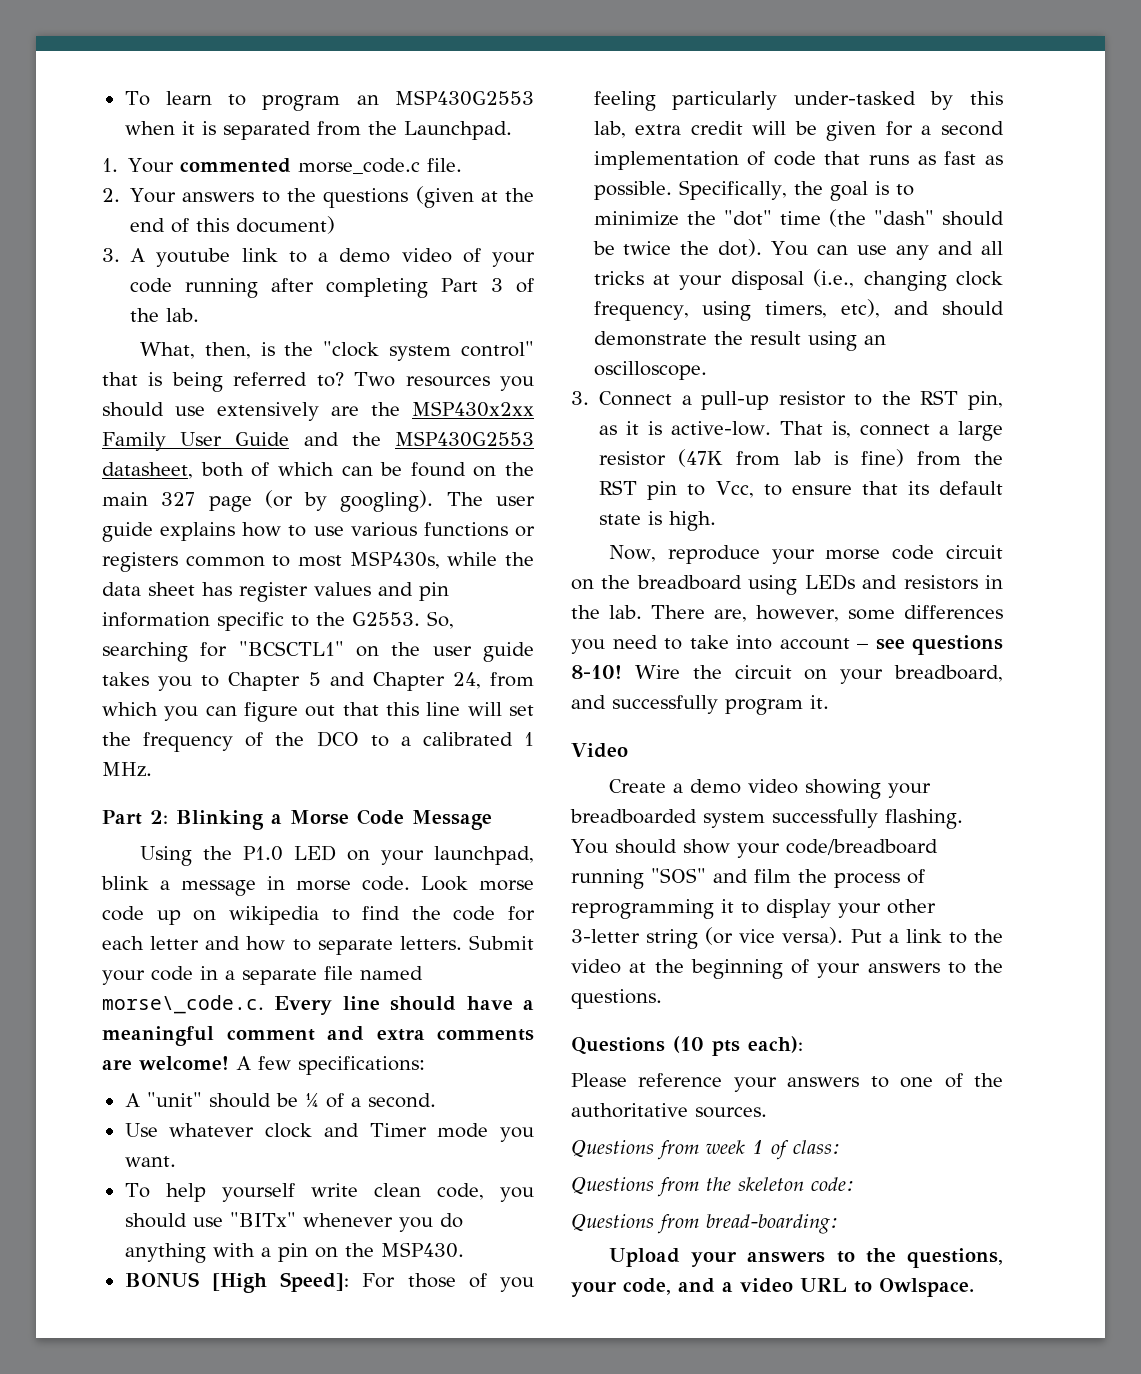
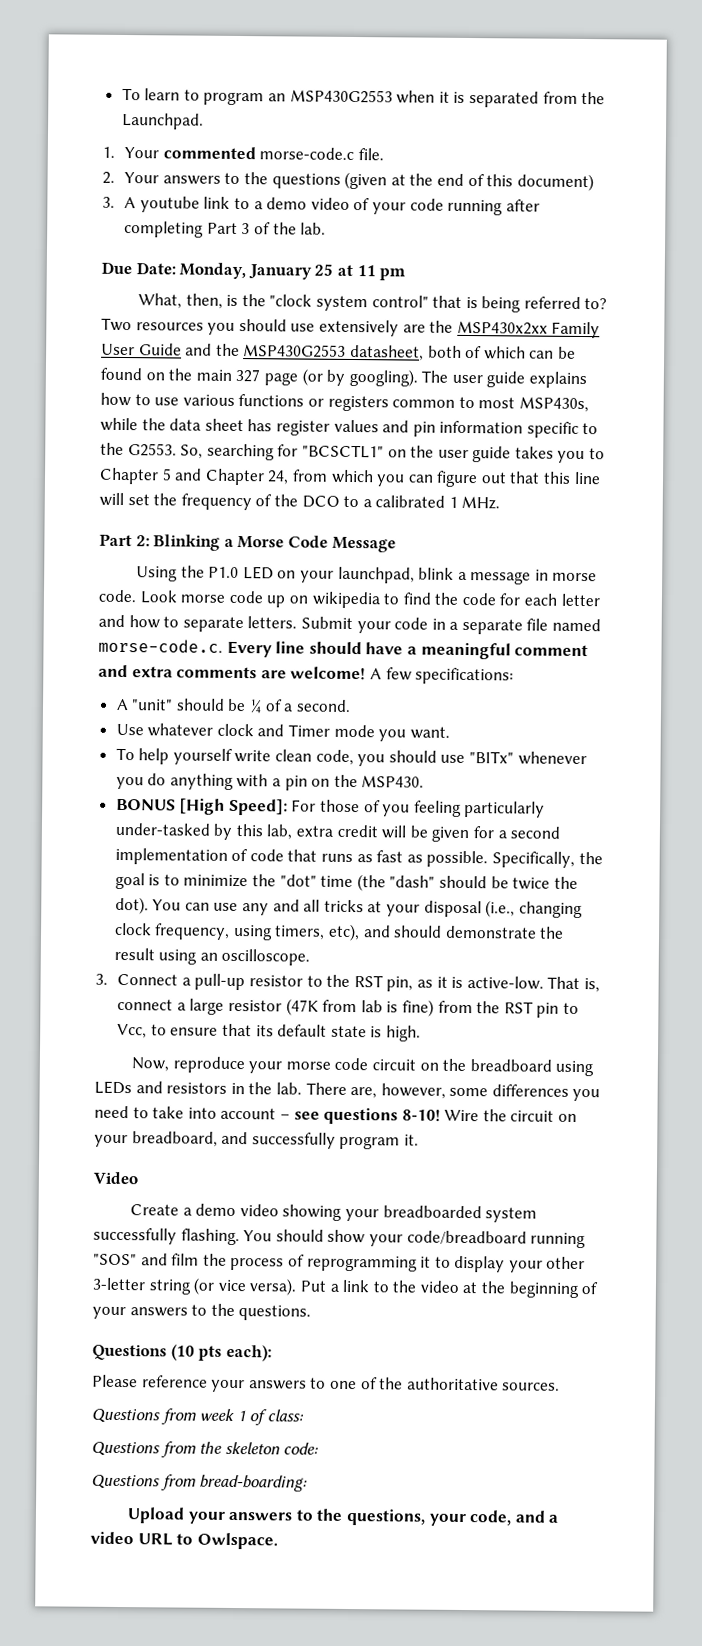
- 1. Your commented morse_code.c file.
+ 1. Your commented morse-code.c file.
+ Due Date: Monday, January 25 at 11 pm
- Submit your code in a separate file named morse\_code.c. Every line should have a meaningful comment and extra comments are welcome!
+ Submit your code in a separate file named morse-code.c. Every line should have a meaningful comment and extra comments are welcome!

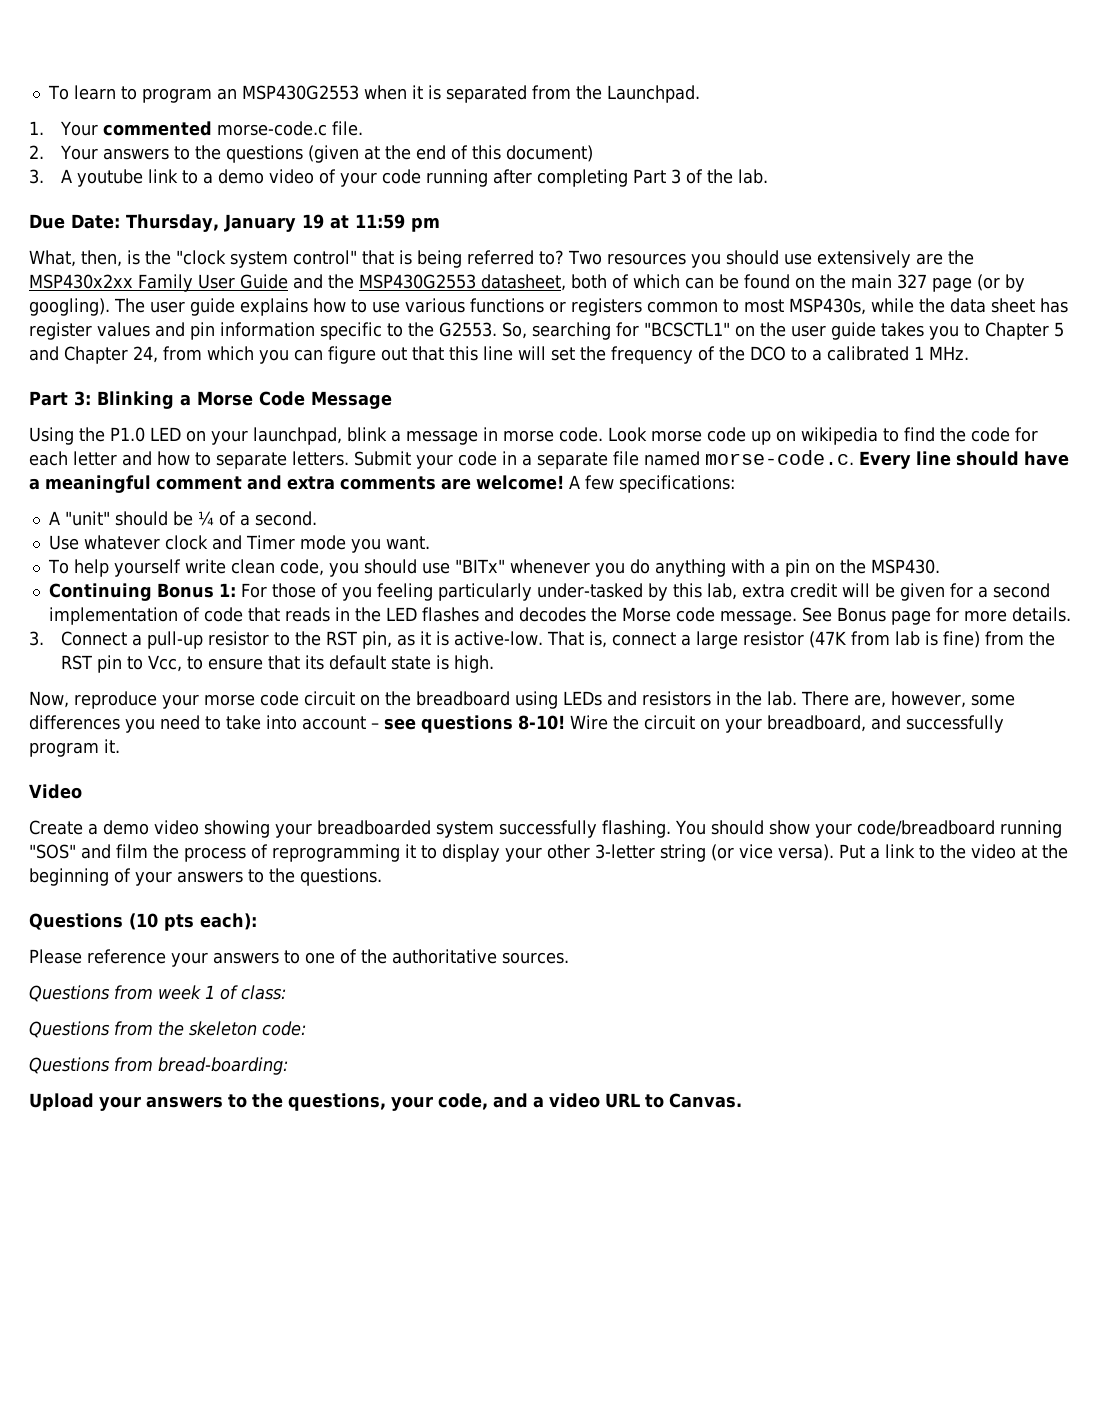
- Due Date: Monday, January 25 at 11 pm
+ Due Date: Thursday, January 19 at 11:59 pm
- Part 2: Blinking a Morse Code Message
+ Part 3: Blinking a Morse Code Message
- BONUS [High Speed]: For those of you feeling particularly under-tasked by this lab, extra credit will be given for a second implementation of code that runs as fast as possible. Specifically, the goal is to minimize the "dot" time (the "dash" should be twice the dot). You can use any and all tricks at your disposal (i.e., changing clock frequency, using timers, etc), and should demonstrate the result using an oscilloscope.
+ Continuing Bonus 1: For those of you feeling particularly under-tasked by this lab, extra credit will be given for a second implementation of code that reads in the LED flashes and decodes the Morse code message. See Bonus page for more details.
- Upload your answers to the questions, your code, and a video URL to Owlspace.
+ Upload your answers to the questions, your code, and a video URL to Canvas.

